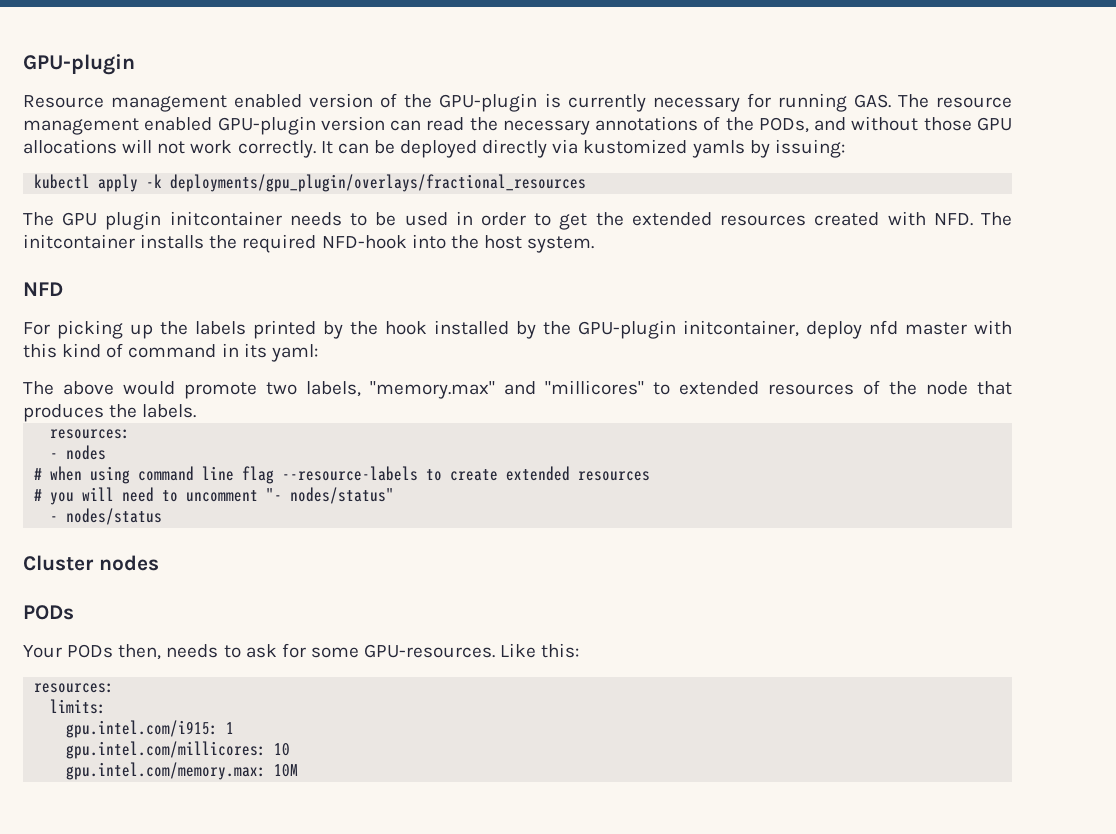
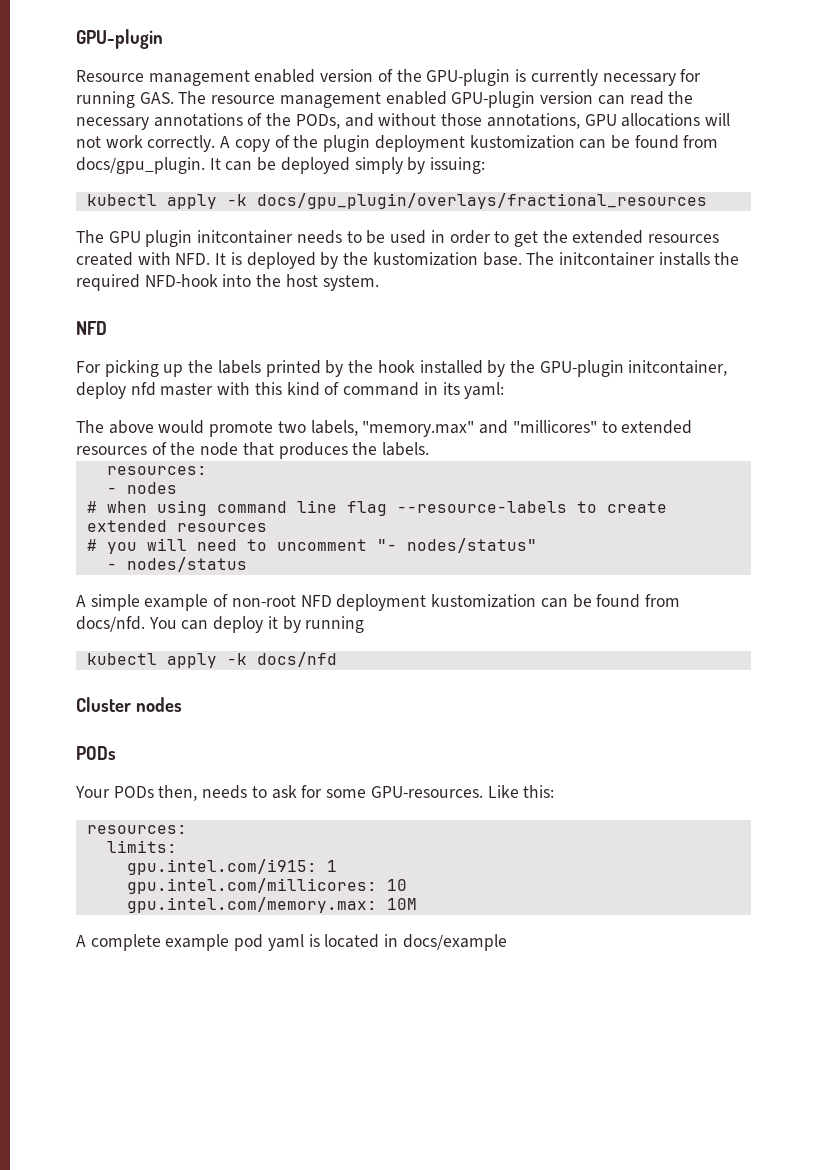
- Resource management enabled version of the GPU-plugin is currently necessary for running GAS. The resource management enabled GPU-plugin version can read the necessary annotations of the PODs, and without those GPU allocations will not work correctly.
+ Resource management enabled version of the GPU-plugin is currently necessary for running GAS. The resource management enabled GPU-plugin version can read the necessary annotations of the PODs, and without those annotations, GPU allocations will not work correctly.
- It can be deployed directly via kustomized yamls by issuing:
+ A copy of the plugin deployment kustomization can be found from docs/gpu_plugin. It can be deployed simply by issuing:
- kubectl apply -k deployments/gpu_plugin/overlays/fractional_resources
+ kubectl apply -k docs/gpu_plugin/overlays/fractional_resources
- The GPU plugin initcontainer needs to be used in order to get the extended resources created with NFD. The initcontainer installs the required NFD-hook into the host system.
+ The GPU plugin initcontainer needs to be used in order to get the extended resources created with NFD. It is deployed by the kustomization base. The initcontainer installs the required NFD-hook into the host system.
+ A simple example of non-root NFD deployment kustomization can be found from docs/nfd. You can deploy it by running
+ kubectl apply -k docs/nfd
+ A complete example pod yaml is located in docs/example

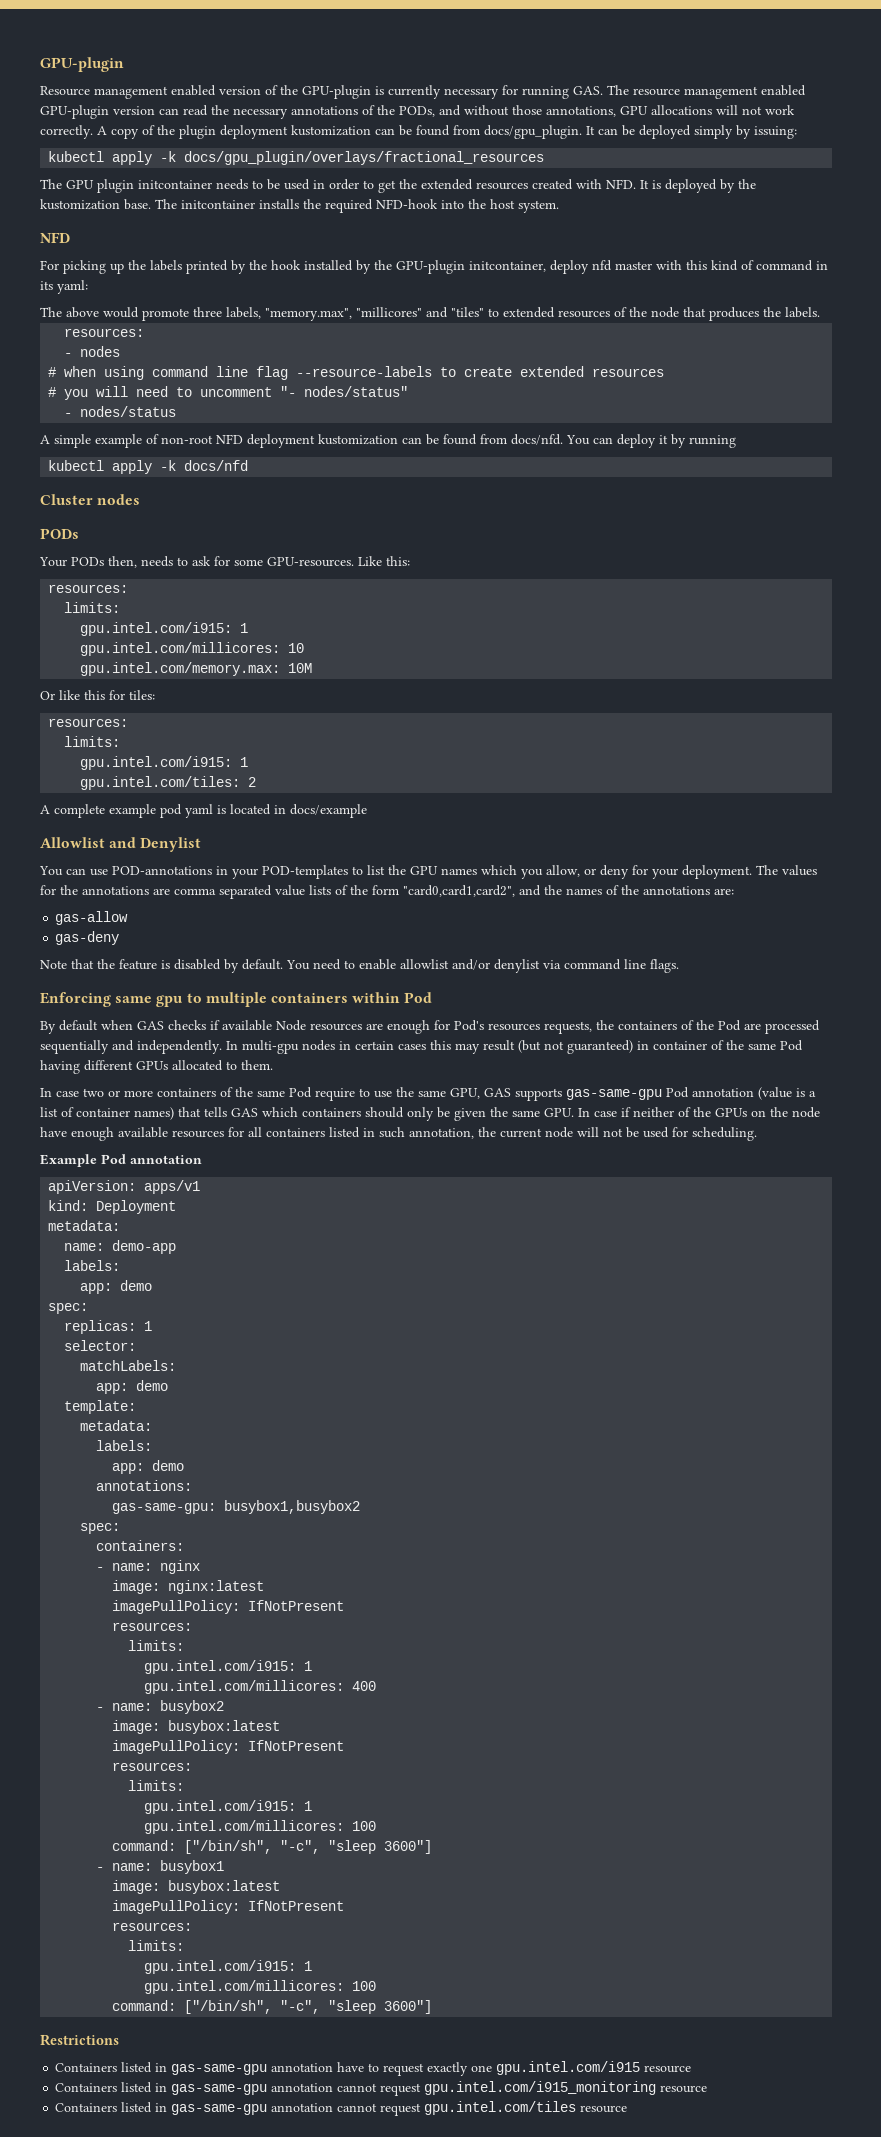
- The above would promote two labels, "memory.max" and "millicores" to extended resources of the node that produces the labels.
+ The above would promote three labels, "memory.max", "millicores" and "tiles" to extended resources of the node that produces the labels.
+ Or like this for tiles:
+ resources:
+ limits:
+ gpu.intel.com/i915: 1
+ gpu.intel.com/tiles: 2
+ Allowlist and Denylist
+ You can use POD-annotations in your POD-templates to list the GPU names which you allow, or deny for your deployment. The values for the annotations are comma separated value lists of the form "card0,card1,card2", and the names of the annotations are:
+ gas-allow
+ gas-deny
+ Note that the feature is disabled by default. You need to enable allowlist and/or denylist via command line flags.
+ Enforcing same gpu to multiple containers within Pod
+ By default when GAS checks if available Node resources are enough for Pod's resources requests, the containers of the Pod are processed sequentially and independently. In multi-gpu nodes in certain cases this may result (but not guaranteed) in container of the same Pod having different GPUs allocated to them.
+ In case two or more containers of the same Pod require to use the same GPU, GAS supports gas-same-gpu Pod annotation (value is a list of container names) that tells GAS which containers should only be given the same GPU. In case if neither of the GPUs on the node have enough available resources for all containers listed in such annotation, the current node will not be used for scheduling.
+ Example Pod annotation
+ apiVersion: apps/v1
+ kind: Deployment
+ metadata:
+ name: demo-app
+ labels:
+ app: demo
+ spec:
+ replicas: 1
+ selector:
+ matchLabels:
+ app: demo
+ template:
+ metadata:
+ labels:
+ app: demo
+ annotations:
+ gas-same-gpu: busybox1,busybox2
+ spec:
+ containers:
+ - name: nginx
+ image: nginx:latest
+ imagePullPolicy: IfNotPresent
+ resources:
+ limits:
+ gpu.intel.com/i915: 1
+ gpu.intel.com/millicores: 400
+ - name: busybox2
+ image: busybox:latest
+ imagePullPolicy: IfNotPresent
+ resources:
+ limits:
+ gpu.intel.com/i915: 1
+ gpu.intel.com/millicores: 100
+ command: ["/bin/sh", "-c", "sleep 3600"]
+ - name: busybox1
+ image: busybox:latest
+ imagePullPolicy: IfNotPresent
+ resources:
+ limits:
+ gpu.intel.com/i915: 1
+ gpu.intel.com/millicores: 100
+ command: ["/bin/sh", "-c", "sleep 3600"]
+ Restrictions
+ Containers listed in gas-same-gpu annotation have to request exactly one gpu.intel.com/i915 resource
+ Containers listed in gas-same-gpu annotation cannot request gpu.intel.com/i915_monitoring resource
+ Containers listed in gas-same-gpu annotation cannot request gpu.intel.com/tiles resource

